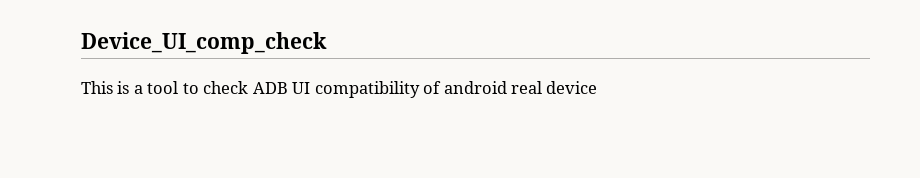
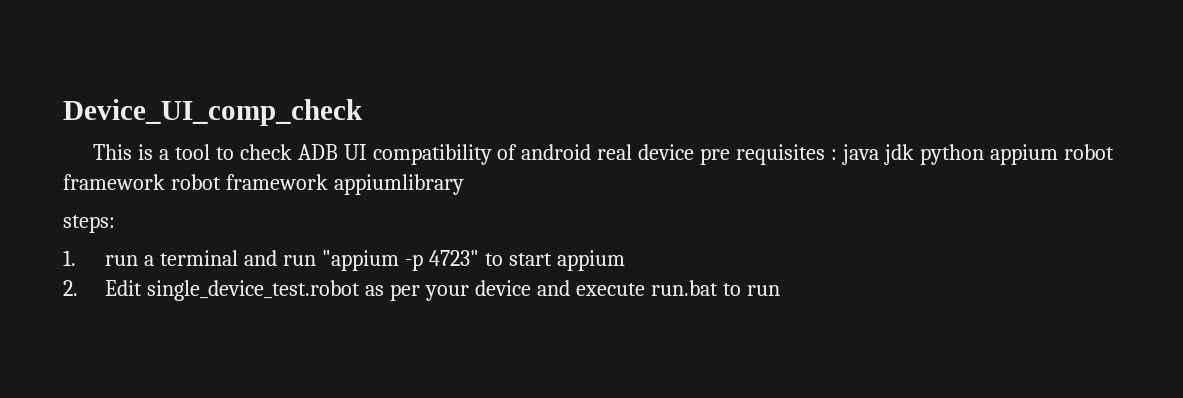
- This is a tool to check ADB UI compatibility of android real device
+ This is a tool to check ADB UI compatibility of android real device pre requisites : java jdk python appium robot framework robot framework appiumlibrary
+ steps:
+ 1. run a terminal and run "appium -p 4723" to start appium
+ 2. Edit single_device_test.robot as per your device and execute run.bat to run

